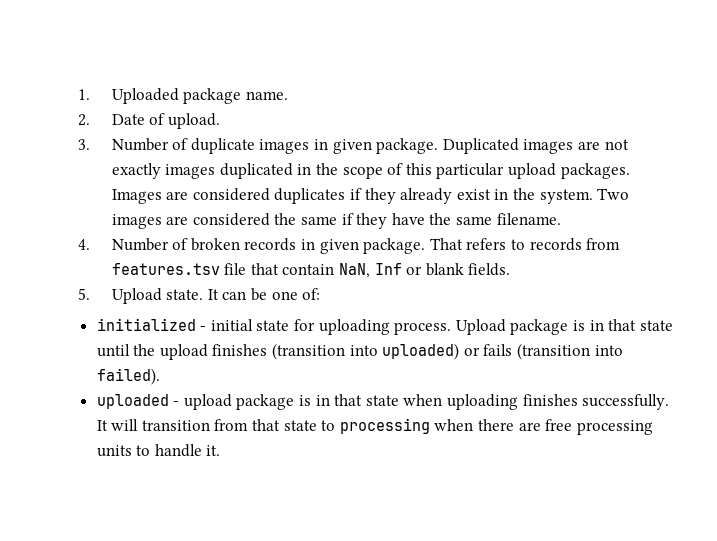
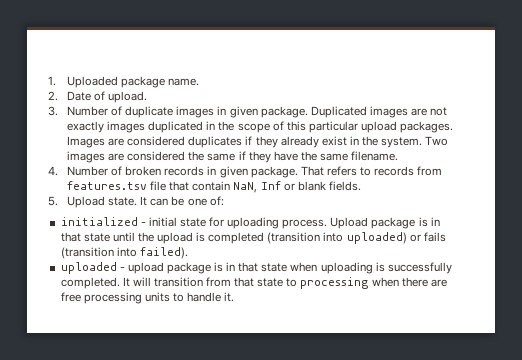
- Upload package is in that state until the upload finishes (transition into uploaded) or fails (transition into failed).
+ Upload package is in that state until the upload is completed (transition into uploaded) or fails (transition into failed).
- uploaded - upload package is in that state when uploading finishes successfully.
+ uploaded - upload package is in that state when uploading is successfully completed.

